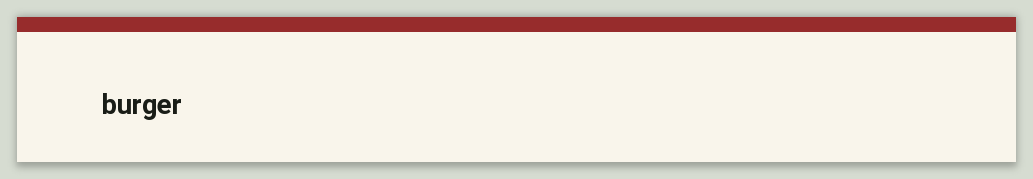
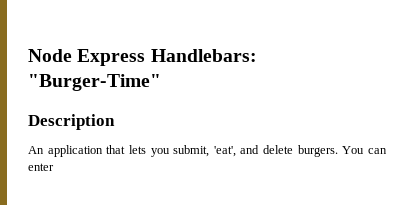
- burger
+ Node Express Handlebars: "Burger-Time"
+ Description
+ An application that lets you submit, 'eat', and delete burgers. You can enter

